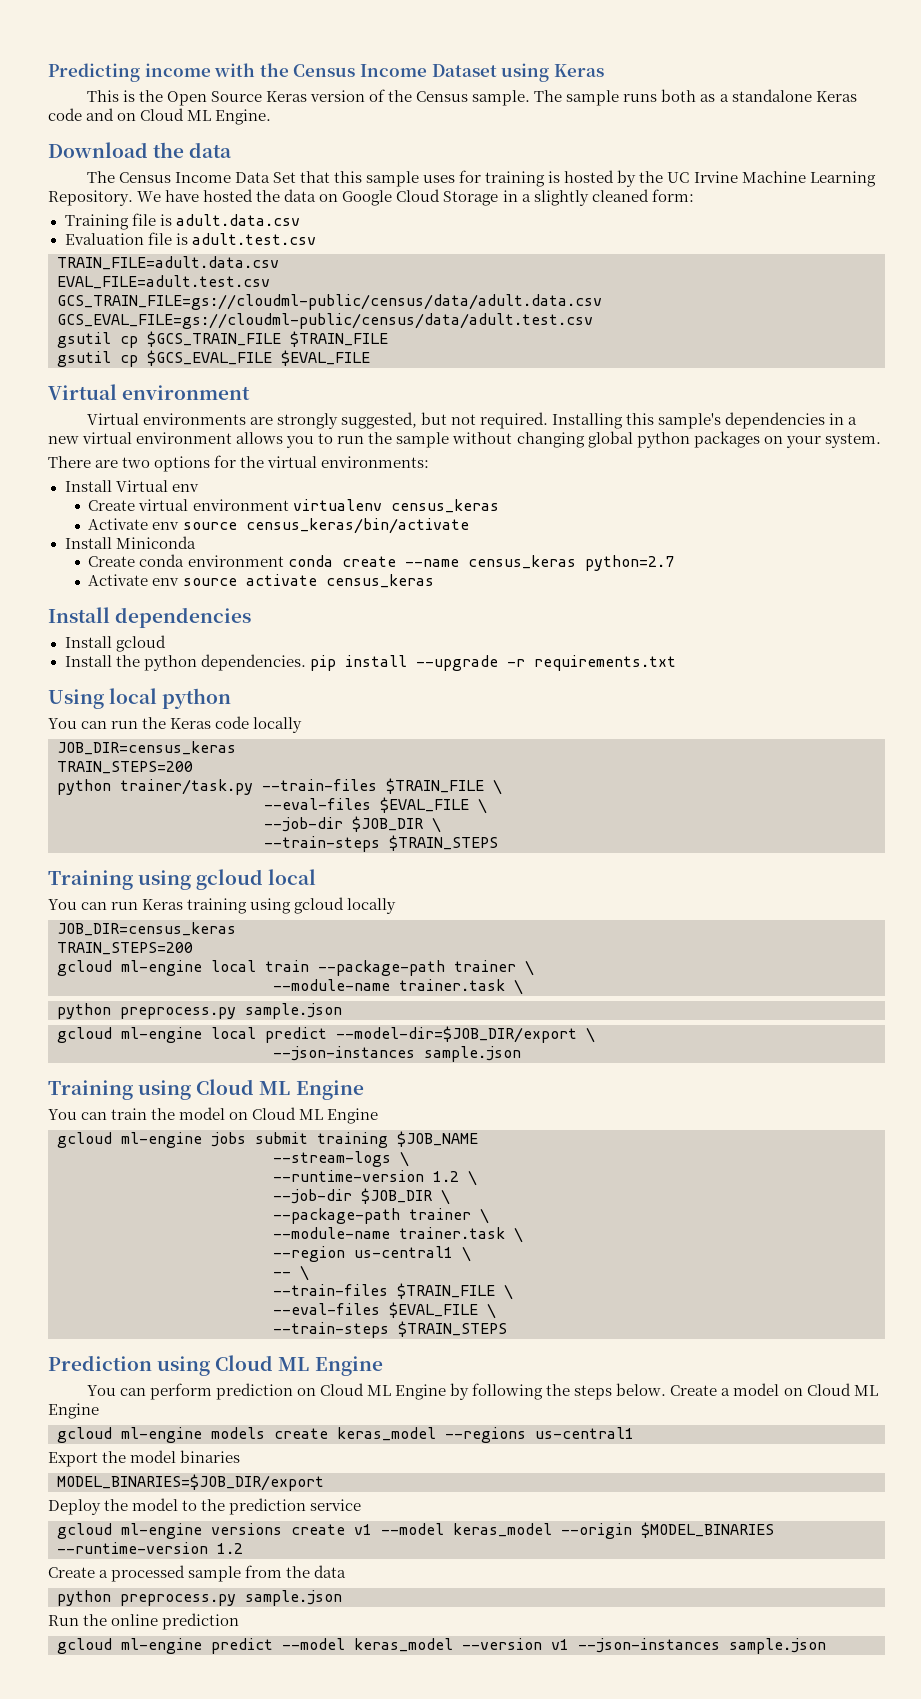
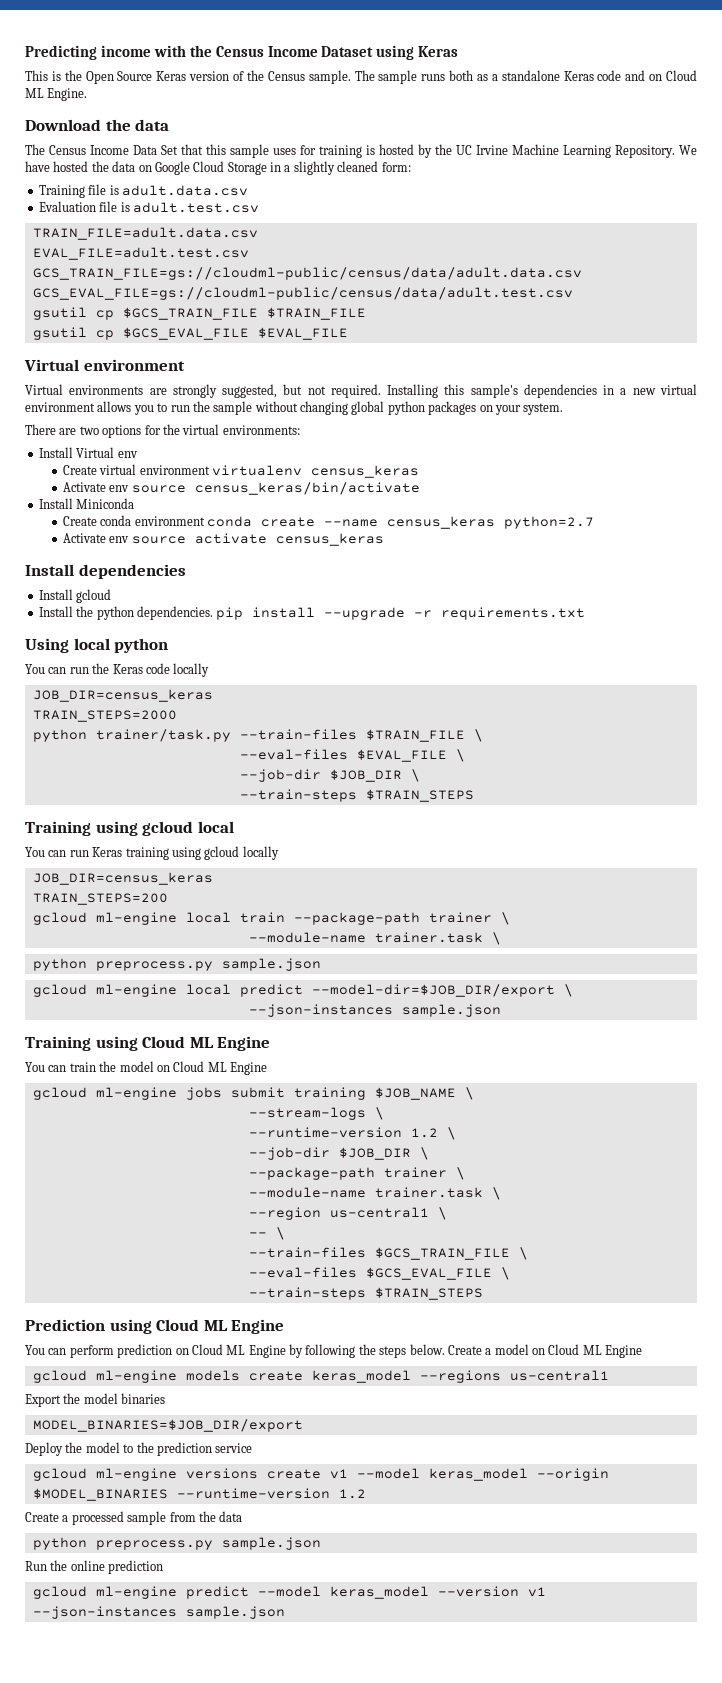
  You can run the Keras code locally
  JOB_DIR=census_keras
- TRAIN_STEPS=200
+ TRAIN_STEPS=2000
- gcloud ml-engine jobs submit training $JOB_NAME
+ gcloud ml-engine jobs submit training $JOB_NAME \
  -- \
- --train-files $TRAIN_FILE \
- --eval-files $EVAL_FILE \
+ --train-files $GCS_TRAIN_FILE \
+ --eval-files $GCS_EVAL_FILE \

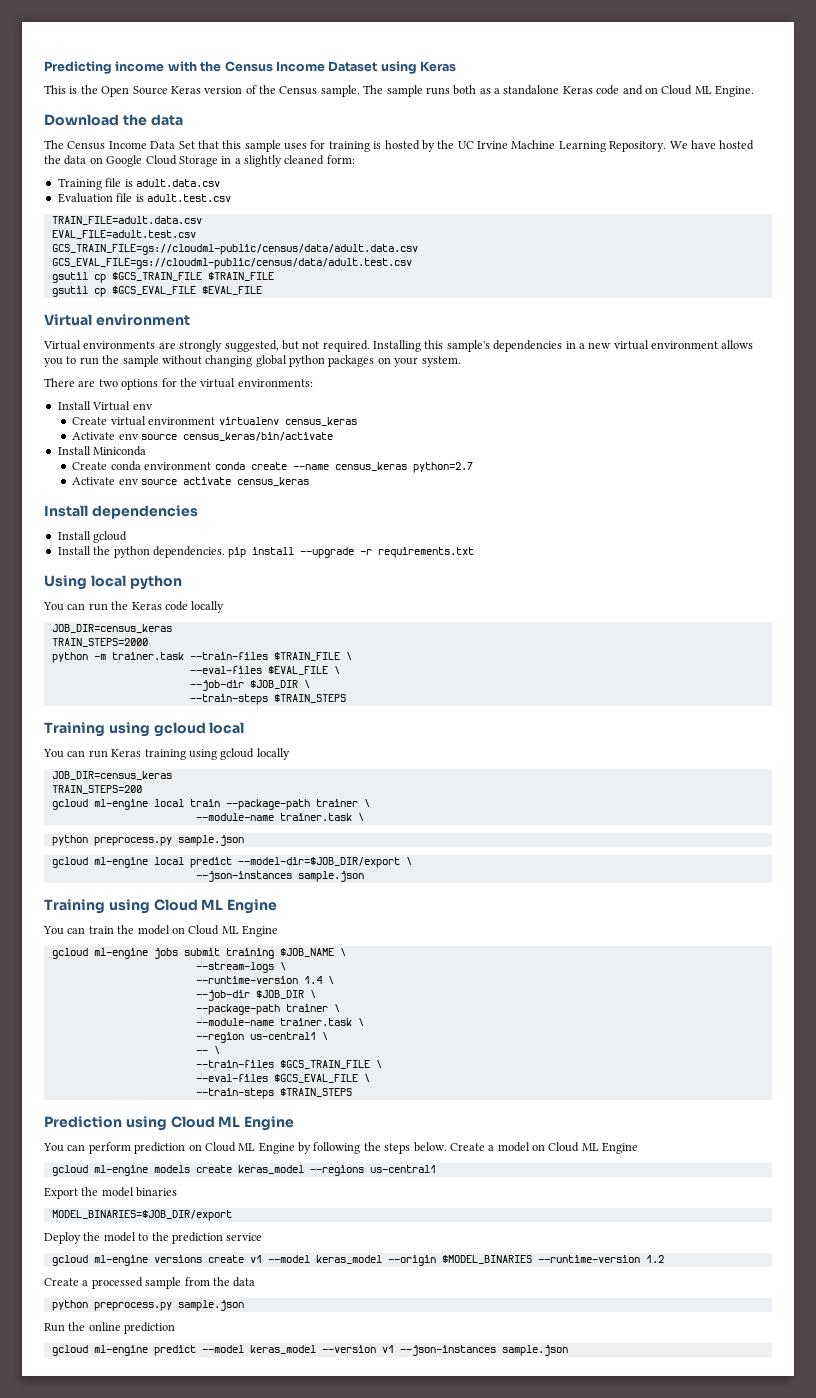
- python trainer/task.py --train-files $TRAIN_FILE \
+ python -m trainer.task --train-files $TRAIN_FILE \
- --runtime-version 1.2 \
+ --runtime-version 1.4 \

